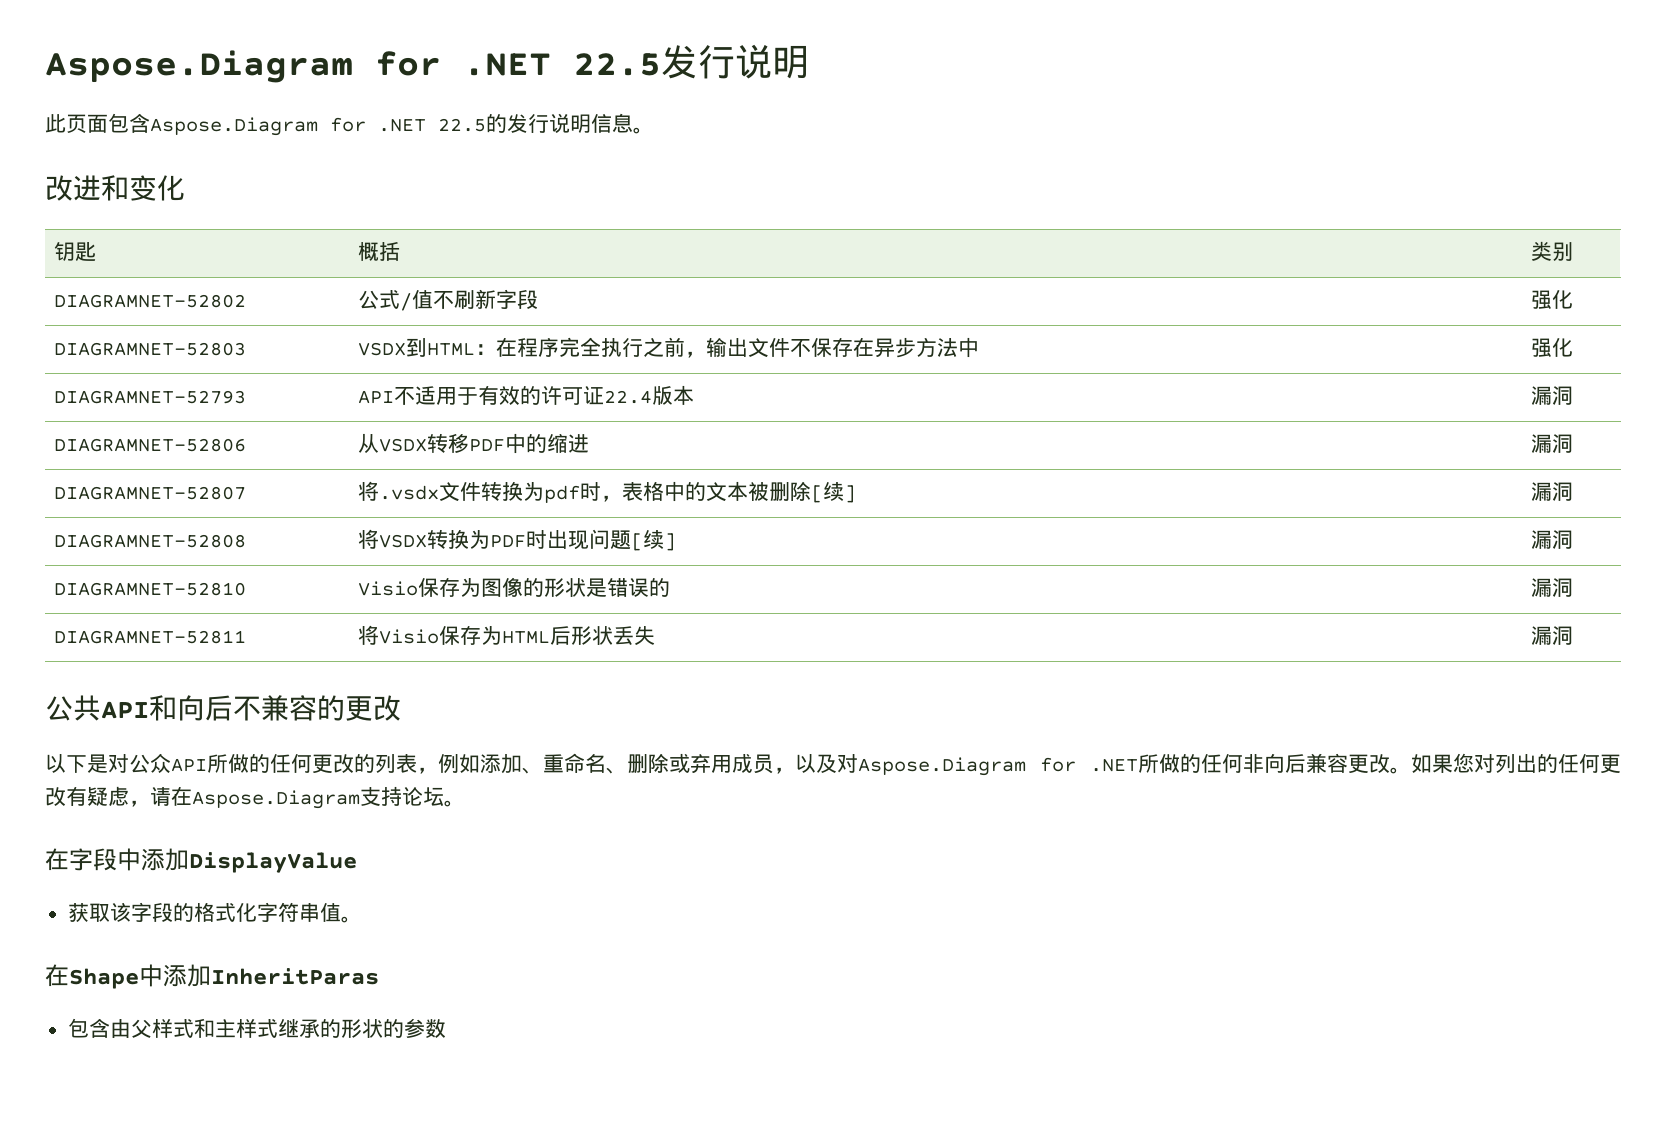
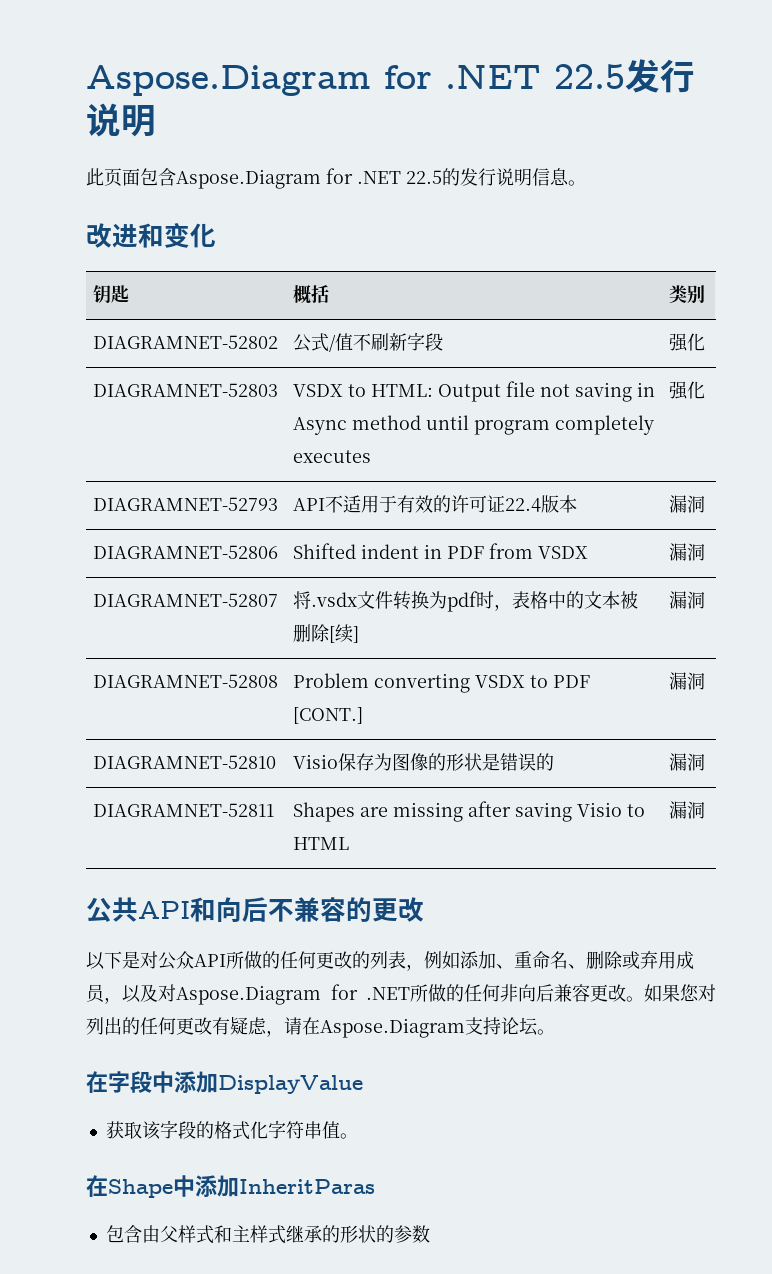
- DIAGRAMNET-52803 | VSDX到HTML：在程序完全执行之前，输出文件不保存在异步方法中 | 强化
+ DIAGRAMNET-52803 | VSDX to HTML: Output file not saving in Async method until program completely executes | 强化
- DIAGRAMNET-52806 | 从VSDX转移PDF中的缩进 | 漏洞
+ DIAGRAMNET-52806 | Shifted indent in PDF from VSDX | 漏洞
- DIAGRAMNET-52808 | 将VSDX转换为PDF时出现问题[续] | 漏洞
+ DIAGRAMNET-52808 | Problem converting VSDX to PDF [CONT.] | 漏洞
- DIAGRAMNET-52811 | 将Visio保存为HTML后形状丢失 | 漏洞
+ DIAGRAMNET-52811 | Shapes are missing after saving Visio to HTML | 漏洞

